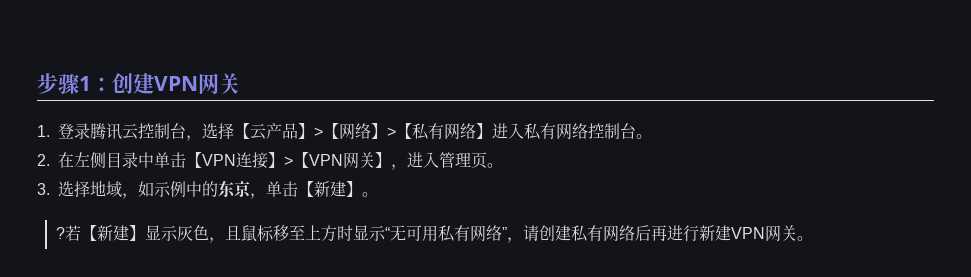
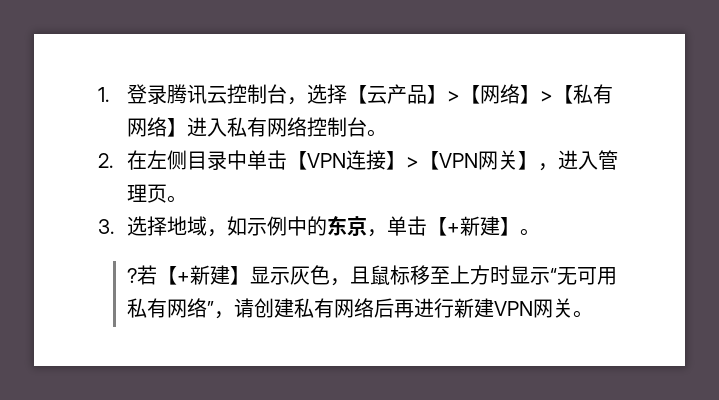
- 步骤1：创建VPN网关
- 3.选择地域，如示例中的东京，单击【新建】。
+ 3.选择地域，如示例中的东京，单击【+新建】。
- 若【新建】显示灰色，且鼠标移至上方时显示“无可用私有网络”，请创建私有网络后再进行新建VPN网关。
+ 若【+新建】显示灰色，且鼠标移至上方时显示“无可用私有网络”，请创建私有网络后再进行新建VPN网关。

